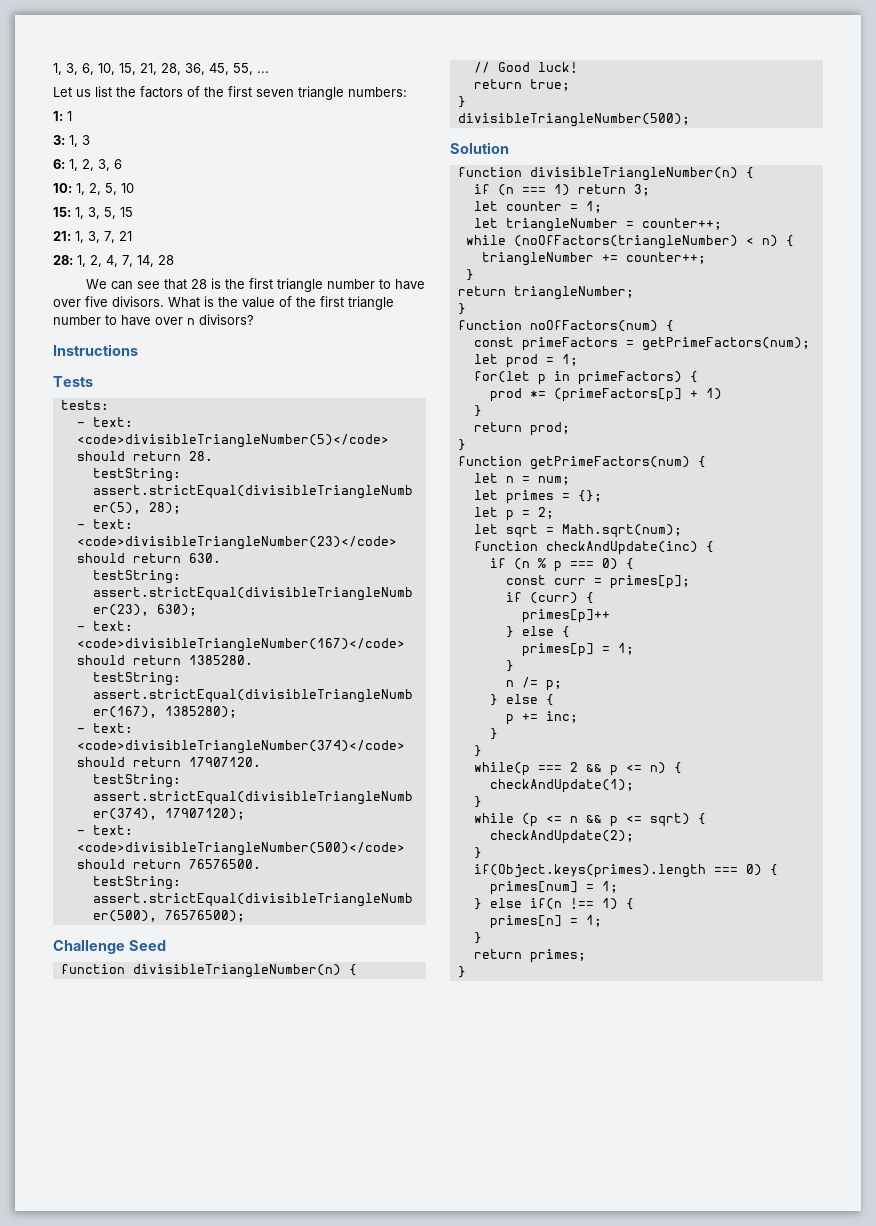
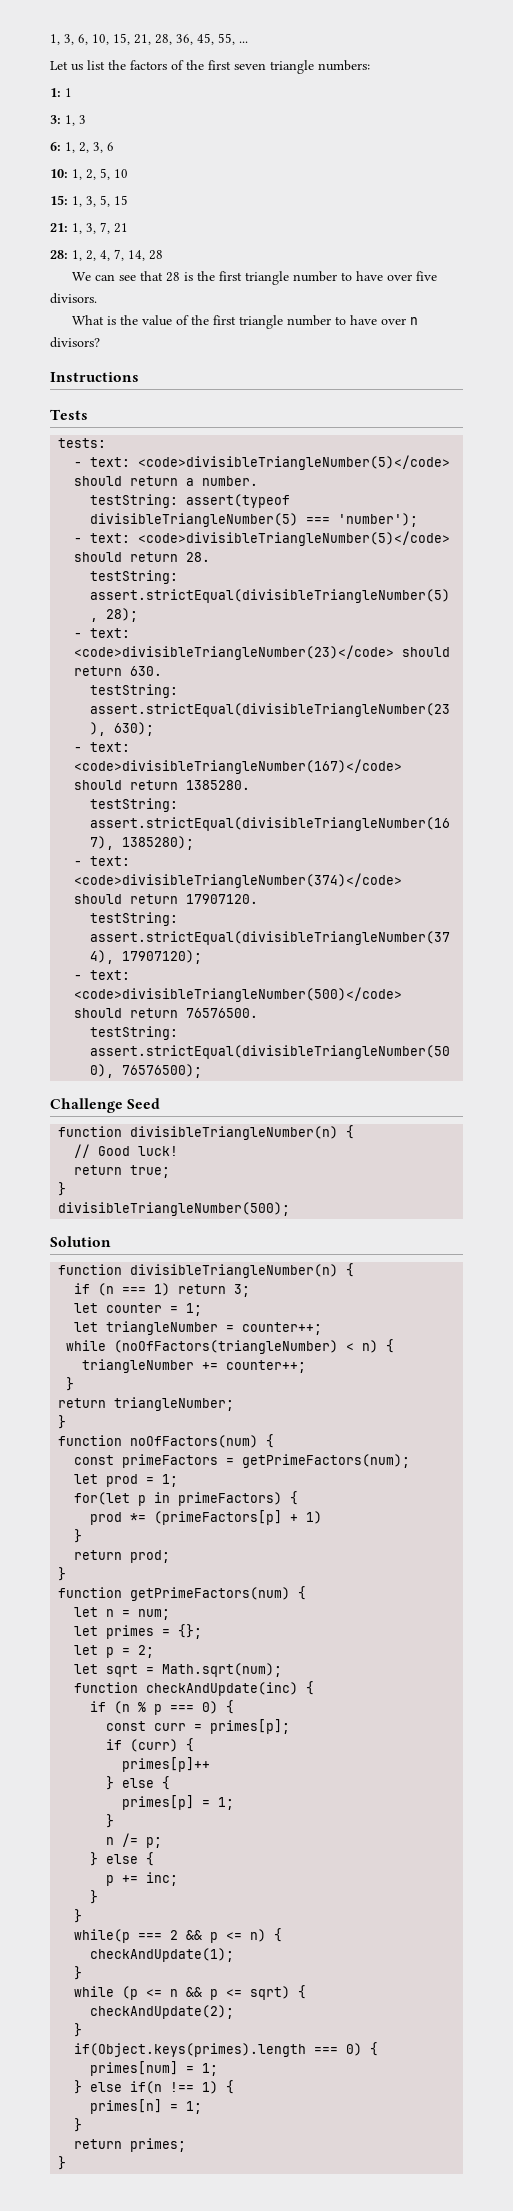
- We can see that 28 is the first triangle number to have over five divisors. What is the value of the first triangle number to have over n divisors?
+ We can see that 28 is the first triangle number to have over five divisors.
+ What is the value of the first triangle number to have over n divisors?
+ - text: <code>divisibleTriangleNumber(5)</code> should return a number.
+ testString: assert(typeof divisibleTriangleNumber(5) === 'number');

